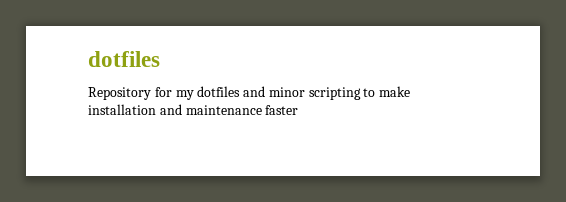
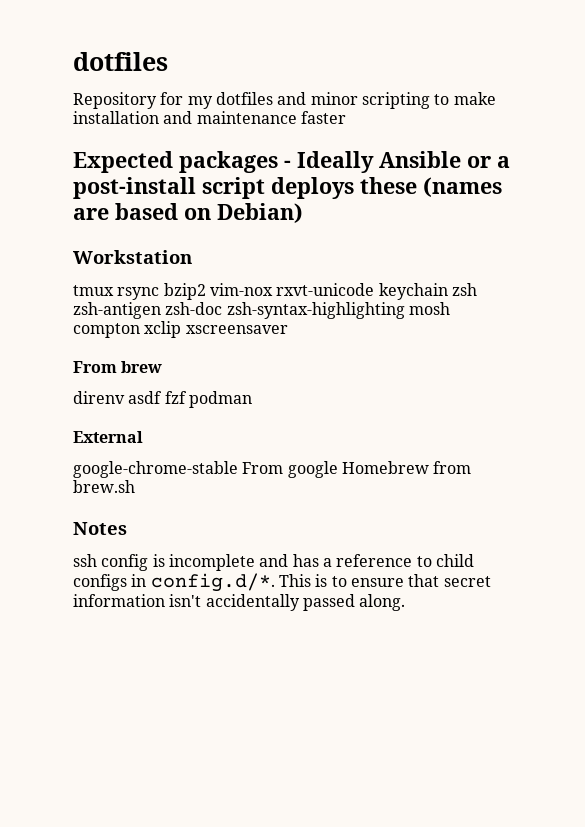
+ Expected packages - Ideally Ansible or a post-install script deploys these (names are based on Debian)
+ Workstation
+ tmux rsync bzip2 vim-nox rxvt-unicode keychain zsh zsh-antigen zsh-doc zsh-syntax-highlighting mosh compton xclip xscreensaver
+ From brew
+ direnv asdf fzf podman
+ External
+ google-chrome-stable From google Homebrew from brew.sh
+ Notes
+ ssh config is incomplete and has a reference to child configs in config.d/*. This is to ensure that secret information isn't accidentally passed along.

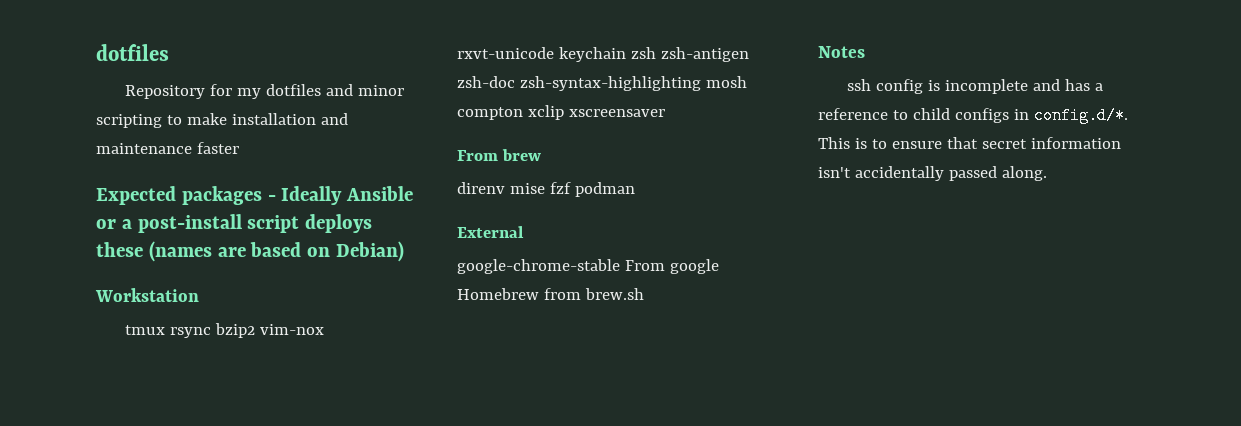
- direnv asdf fzf podman
+ direnv mise fzf podman

